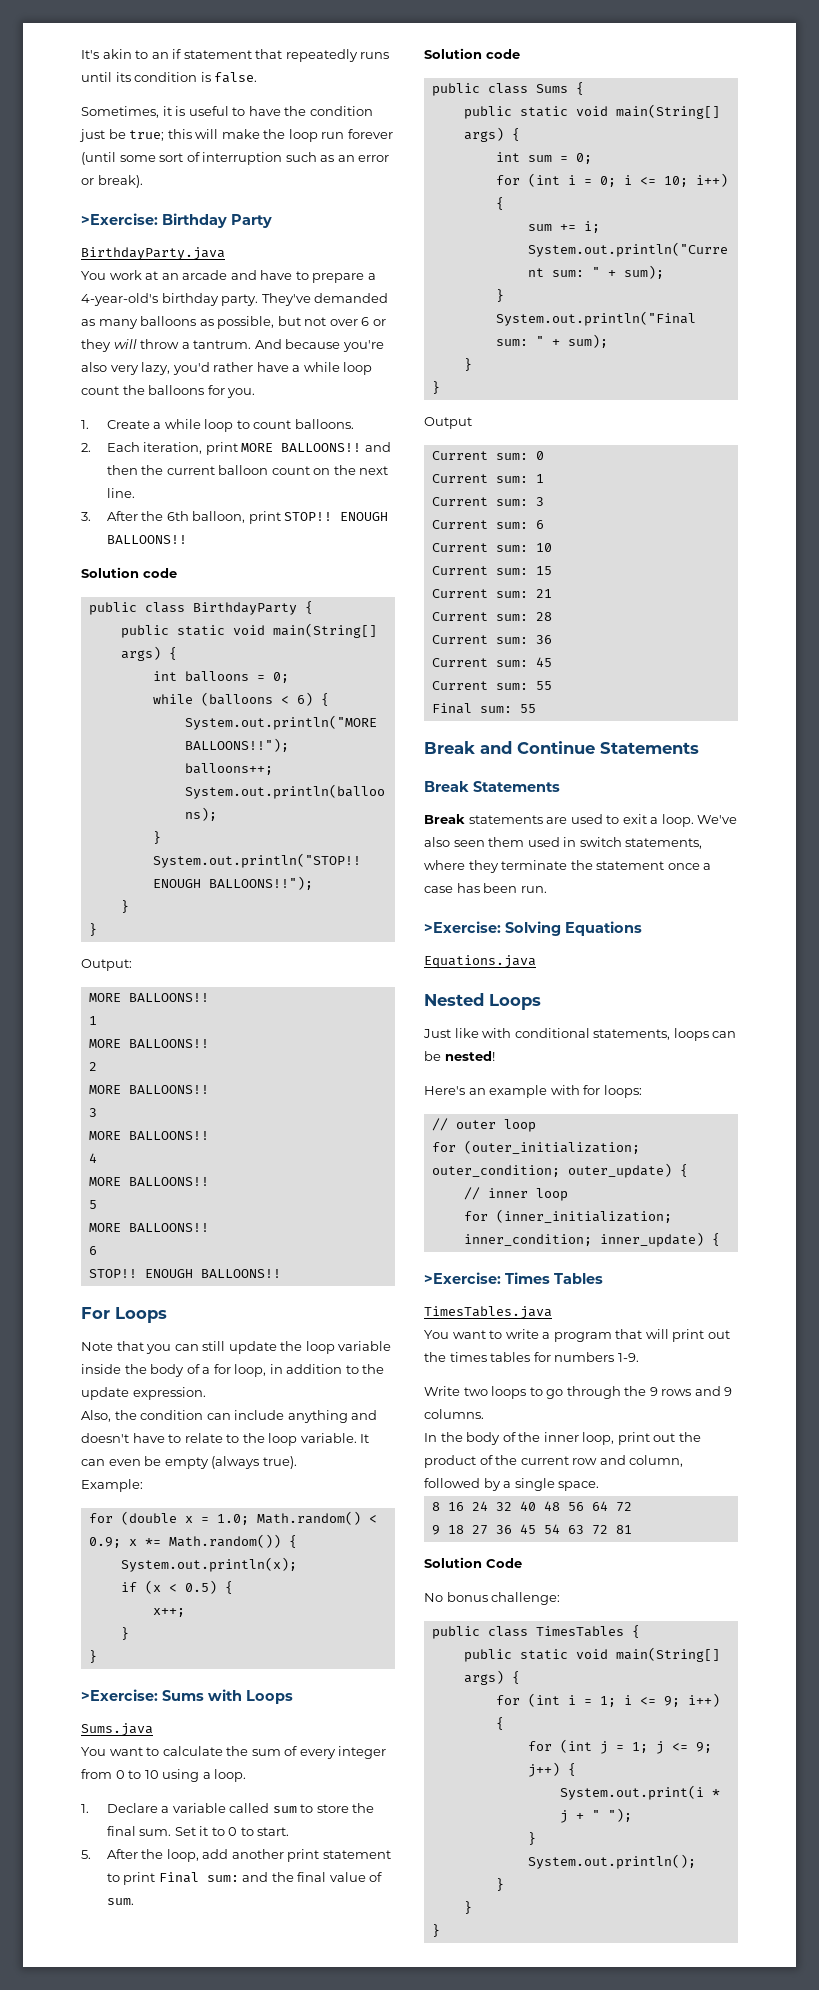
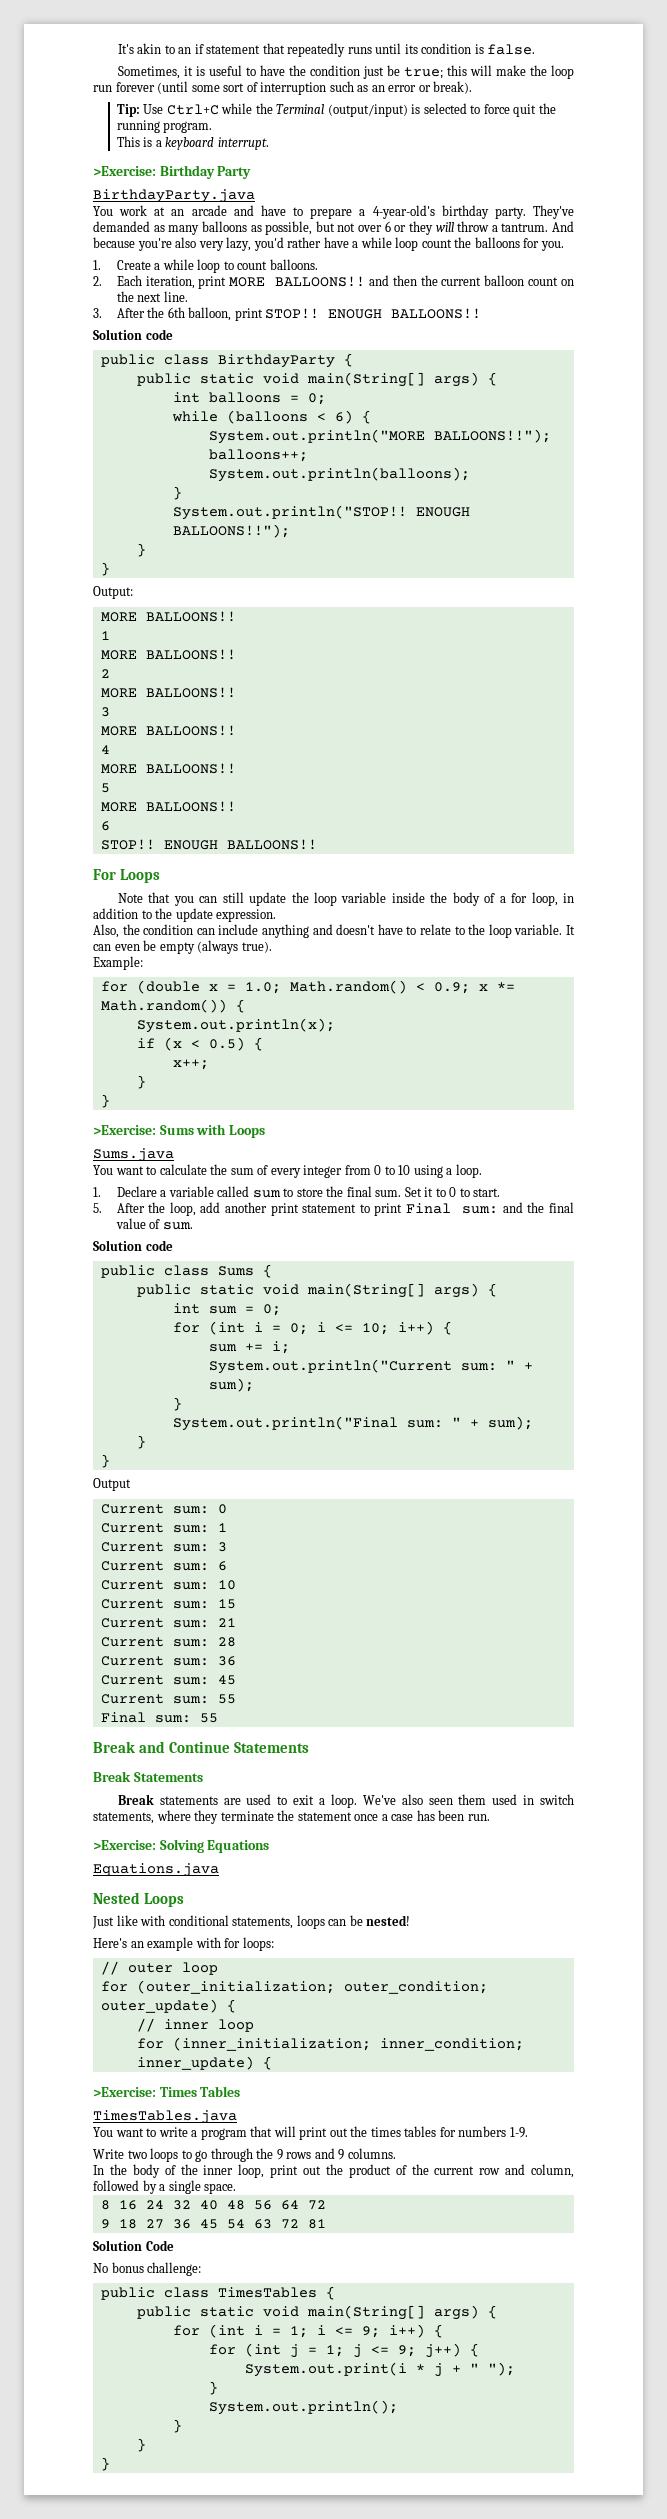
+ Tip: Use Ctrl+C while the Terminal (output/input) is selected to force quit the running program.
+ This is a keyboard interrupt.

